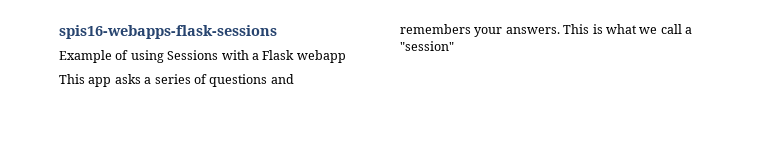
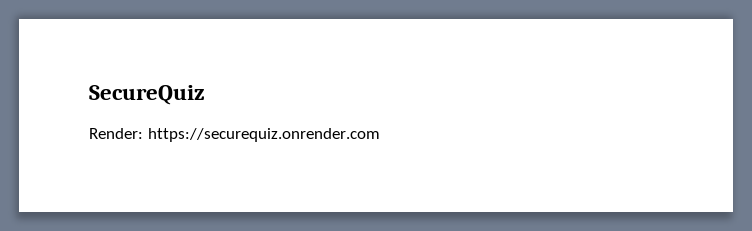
- spis16-webapps-flask-sessions
- Example of using Sessions with a Flask webapp
- This app asks a series of questions and remembers your answers. This is what we call a "session"
+ SecureQuiz
+ Render: https://securequiz.onrender.com

